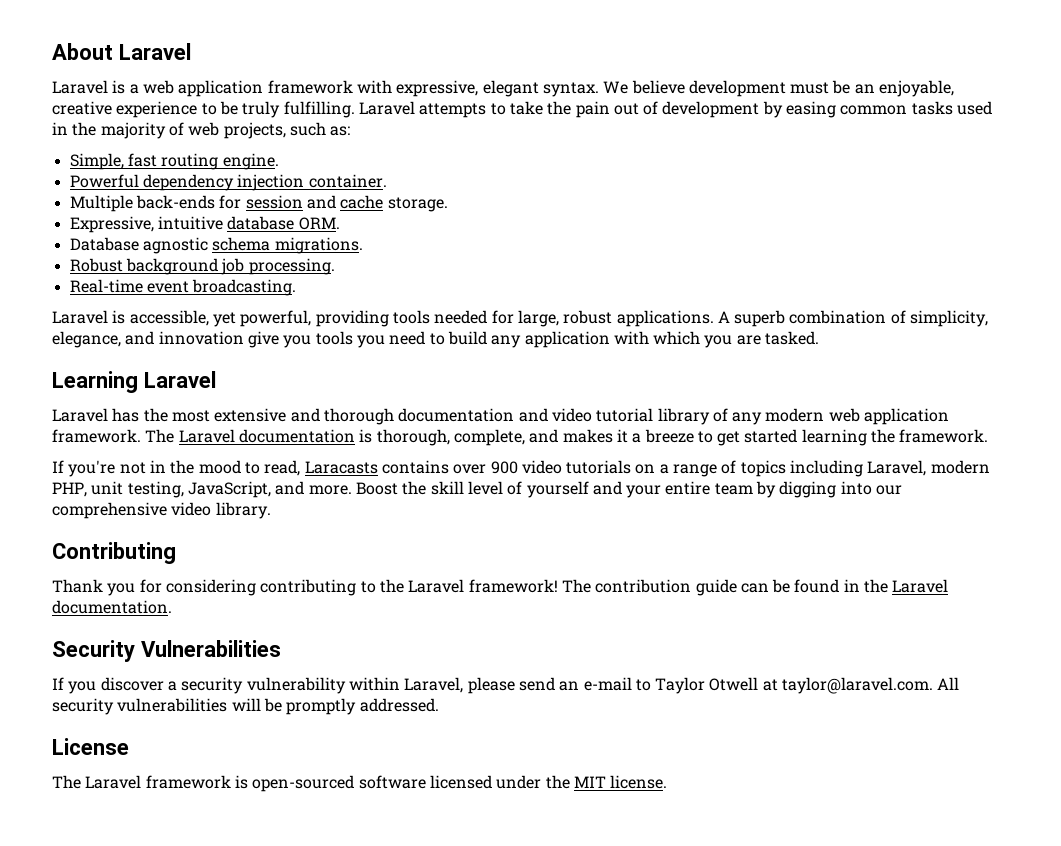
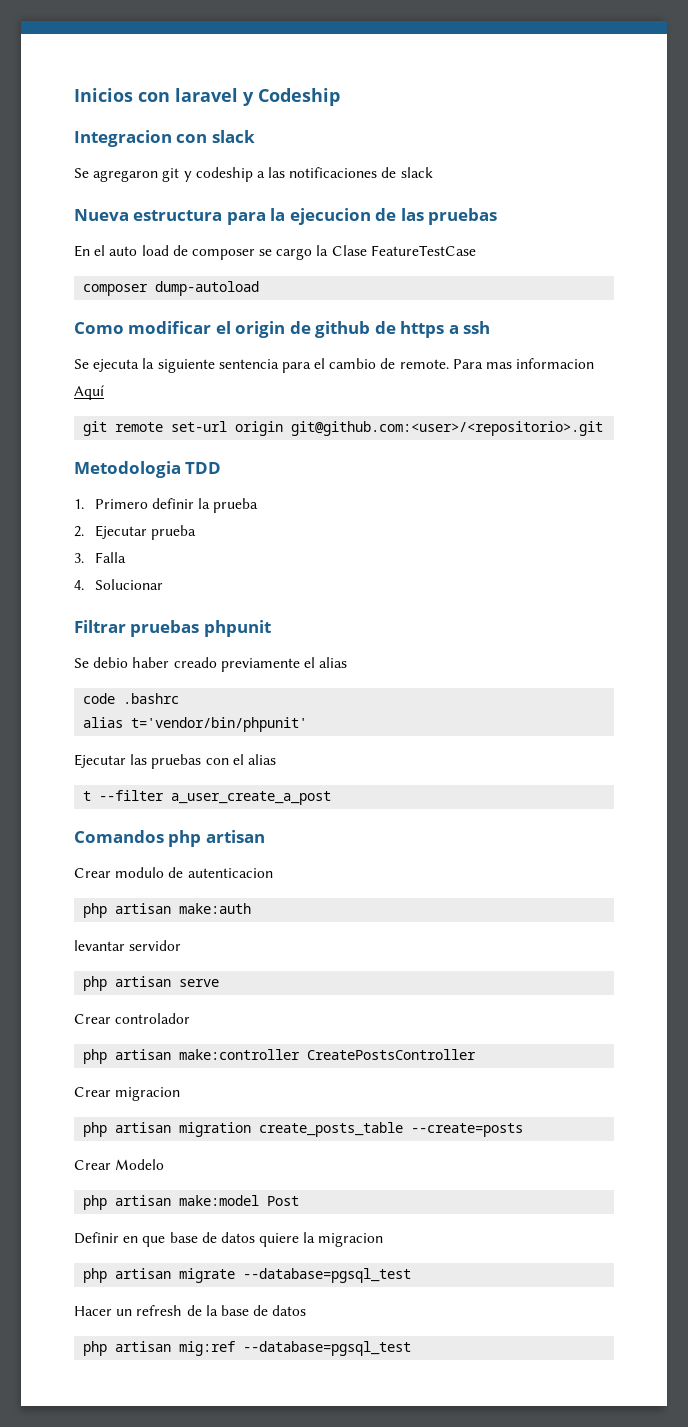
- About Laravel
- Laravel is a web application framework with expressive, elegant syntax. We believe development must be an enjoyable, creative experience to be truly fulfilling. Laravel attempts to take the pain out of development by easing common tasks used in the majority of web projects, such as:
- Simple, fast routing engine.
- Powerful dependency injection container.
- Multiple back-ends for session and cache storage.
- Expressive, intuitive database ORM.
- Database agnostic schema migrations.
- Robust background job processing.
- Real-time event broadcasting.
- Laravel is accessible, yet powerful, providing tools needed for large, robust applications. A superb combination of simplicity, elegance, and innovation give you tools you need to build any application with which you are tasked.
- Learning Laravel
- Laravel has the most extensive and thorough documentation and video tutorial library of any modern web application framework. The Laravel documentation is thorough, complete, and makes it a breeze to get started learning the framework.
- If you're not in the mood to read, Laracasts contains over 900 video tutorials on a range of topics including Laravel, modern PHP, unit testing, JavaScript, and more. Boost the skill level of yourself and your entire team by digging into our comprehensive video library.
- Contributing
- Thank you for considering contributing to the Laravel framework! The contribution guide can be found in the Laravel documentation.
- Security Vulnerabilities
- If you discover a security vulnerability within Laravel, please send an e-mail to Taylor Otwell at taylor@laravel.com. All security vulnerabilities will be promptly addressed.
- License
- The Laravel framework is open-sourced software licensed under the MIT license.
+ Inicios con laravel y Codeship
+ Integracion con slack
+ Se agregaron git y codeship a las notificaciones de slack
+ Nueva estructura para la ejecucion de las pruebas
+ En el auto load de composer se cargo la Clase FeatureTestCase
+ composer dump-autoload
+ Como modificar el origin de github de https a ssh
+ Se ejecuta la siguiente sentencia para el cambio de remote. Para mas informacion Aquí
+ git remote set-url origin git@github.com:<user>/<repositorio>.git
+ Metodologia TDD
+ 1. Primero definir la prueba
+ 2. Ejecutar prueba
+ 3. Falla
+ 4. Solucionar
+ Filtrar pruebas phpunit
+ Se debio haber creado previamente el alias
+ code .bashrc
+ alias t='vendor/bin/phpunit'
+ Ejecutar las pruebas con el alias
+ t --filter a_user_create_a_post
+ Comandos php artisan
+ Crear modulo de autenticacion
+ php artisan make:auth
+ levantar servidor
+ php artisan serve
+ Crear controlador
+ php artisan make:controller CreatePostsController
+ Crear migracion
+ php artisan migration create_posts_table --create=posts
+ Crear Modelo
+ php artisan make:model Post
+ Definir en que base de datos quiere la migracion
+ php artisan migrate --database=pgsql_test
+ Hacer un refresh de la base de datos
+ php artisan mig:ref --database=pgsql_test

